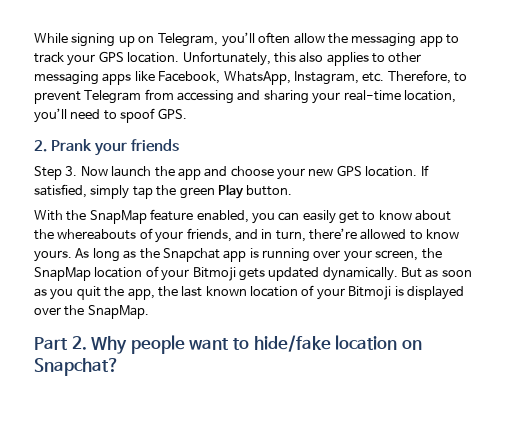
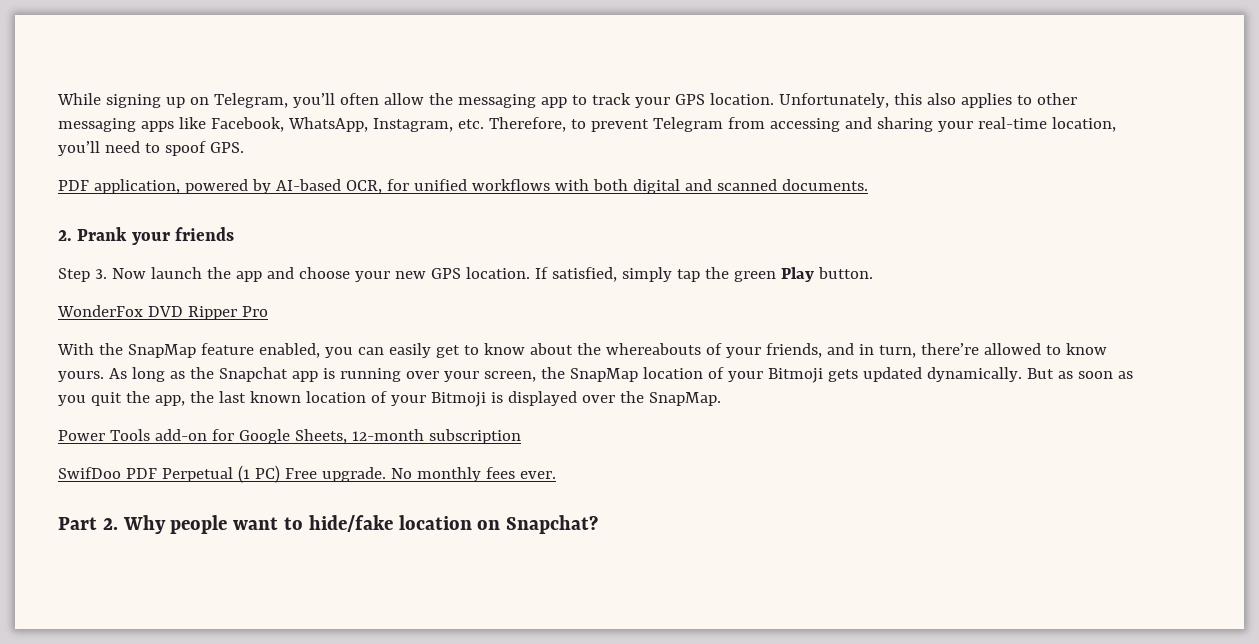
+ PDF application, powered by AI-based OCR, for unified workflows with both digital and scanned documents.
+ WonderFox DVD Ripper Pro
+ Power Tools add-on for Google Sheets, 12-month subscription
+ SwifDoo PDF Perpetual (1 PC) Free upgrade. No monthly fees ever.

